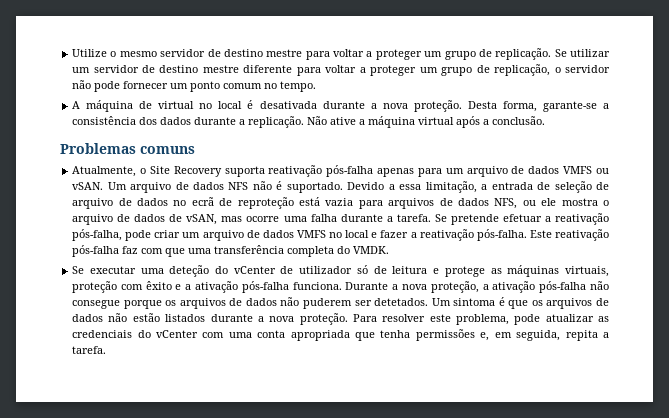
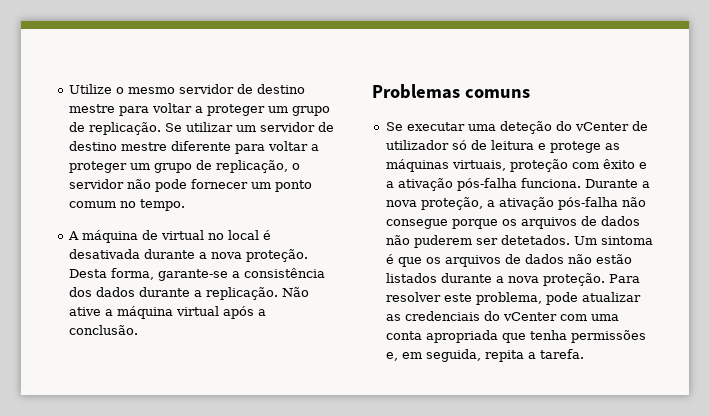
- Atualmente, o Site Recovery suporta reativação pós-falha apenas para um arquivo de dados VMFS ou vSAN. Um arquivo de dados NFS não é suportado. Devido a essa limitação, a entrada de seleção de arquivo de dados no ecrã de reproteção está vazia para arquivos de dados NFS, ou ele mostra o arquivo de dados de vSAN, mas ocorre uma falha durante a tarefa. Se pretende efetuar a reativação pós-falha, pode criar um arquivo de dados VMFS no local e fazer a reativação pós-falha. Este reativação pós-falha faz com que uma transferência completa do VMDK.

